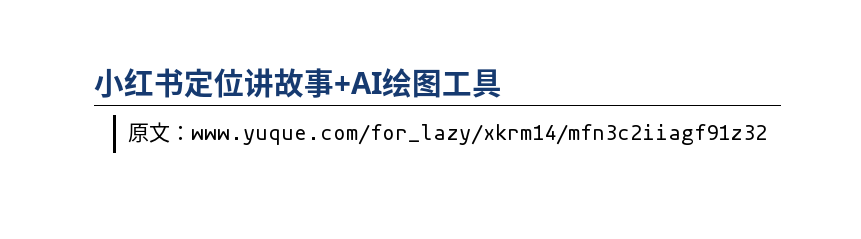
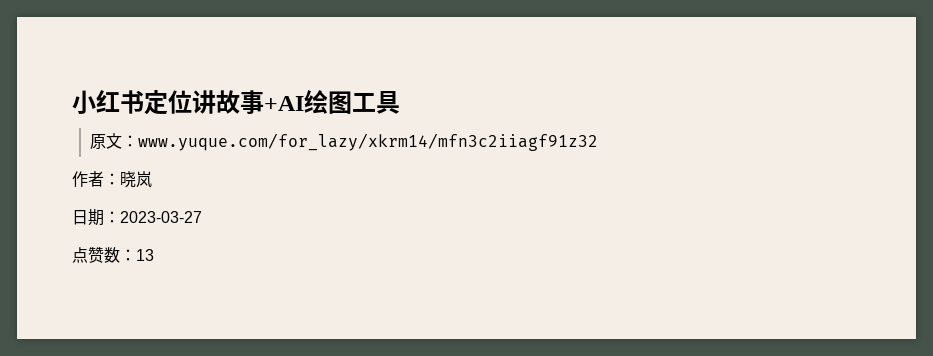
+ 作者：晓岚
+ 日期：2023-03-27
+ 点赞数：13

